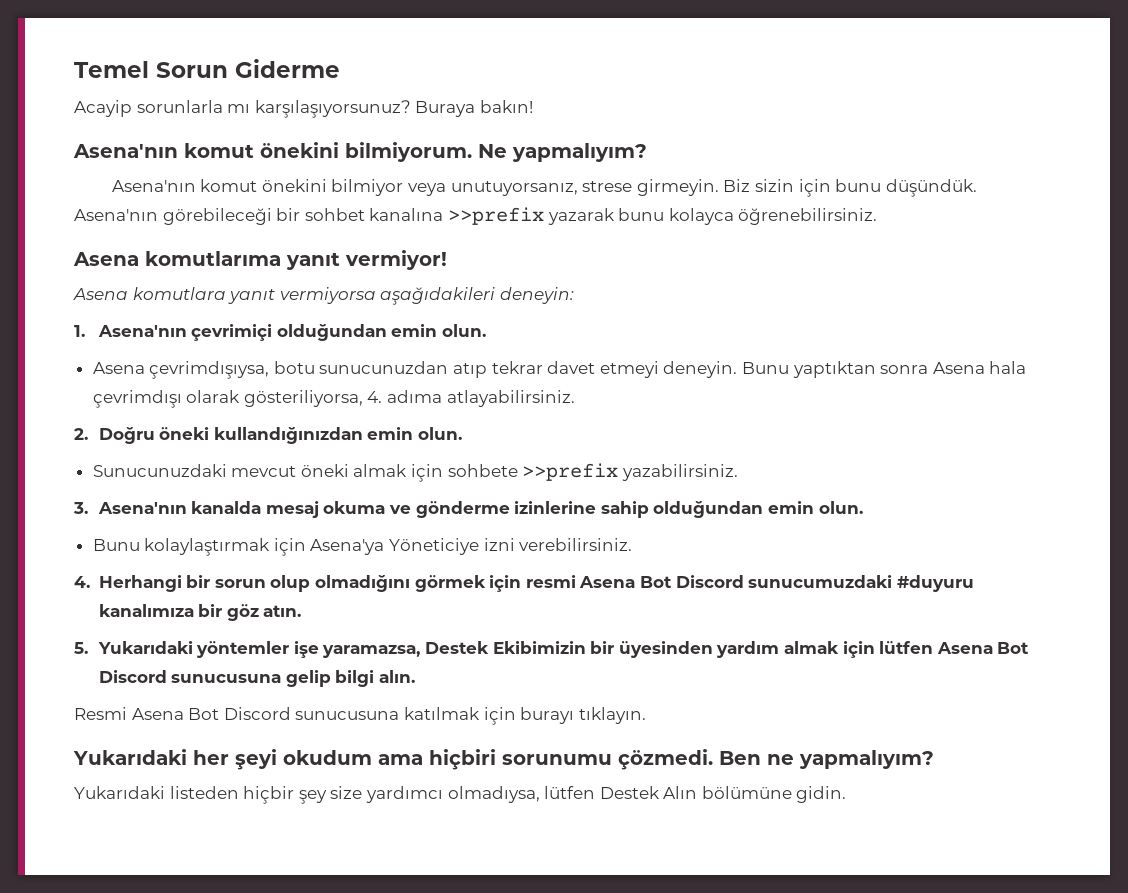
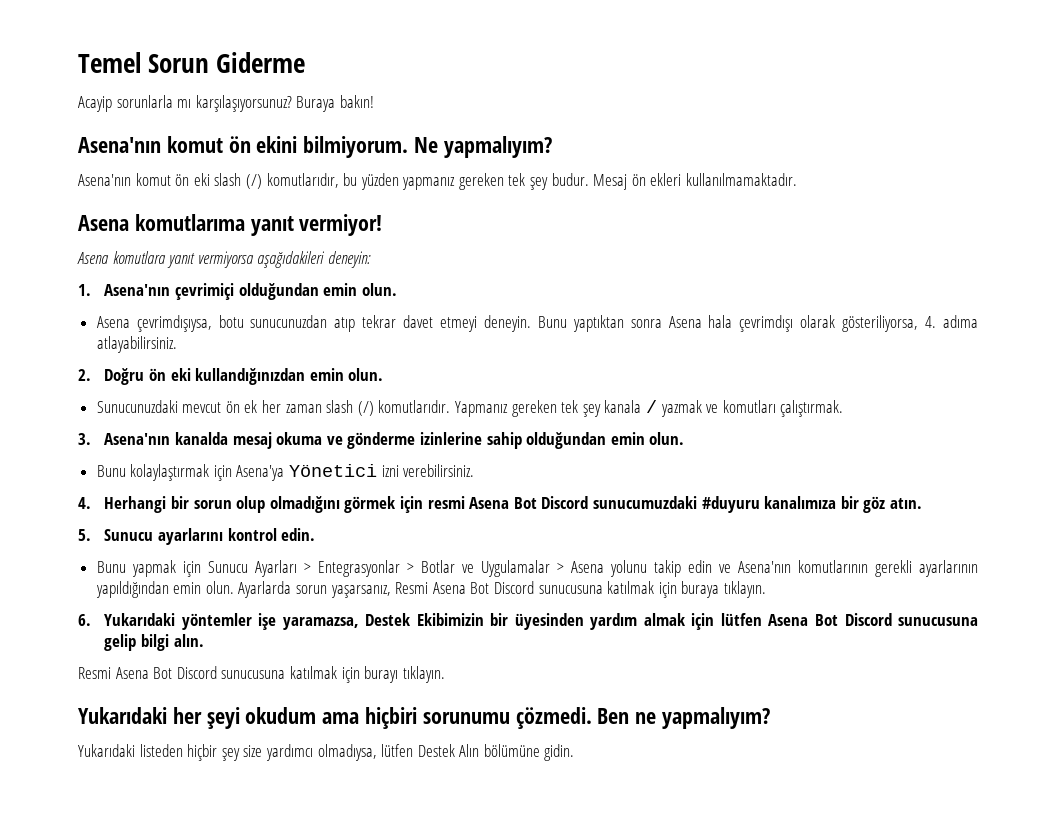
- Asena'nın komut önekini bilmiyorum.
+ Asena'nın komut ön ekini bilmiyorum.
- Asena'nın komut önekini bilmiyor veya unutuyorsanız, strese girmeyin. Biz sizin için bunu düşündük. Asena'nın görebileceği bir sohbet kanalına >>prefix yazarak bunu kolayca öğrenebilirsiniz.
+ Asena'nın komut ön eki slash (/) komutlarıdır, bu yüzden yapmanız gereken tek şey budur. Mesaj ön ekleri kullanılmamaktadır.
- 2. Doğru öneki kullandığınızdan emin olun.
+ 2. Doğru ön eki kullandığınızdan emin olun.
- Sunucunuzdaki mevcut öneki almak için sohbete >>prefix yazabilirsiniz.
+ Sunucunuzdaki mevcut ön ek her zaman slash (/) komutlarıdır. Yapmanız gereken tek şey kanala / yazmak ve komutları çalıştırmak.
- Bunu kolaylaştırmak için Asena'ya Yöneticiye izni verebilirsiniz.
+ Bunu kolaylaştırmak için Asena'ya Yönetici izni verebilirsiniz.
- 5. Yukarıdaki yöntemler işe yaramazsa, Destek Ekibimizin bir üyesinden yardım almak için lütfen Asena Bot Discord sunucusuna gelip bilgi alın.
+ 5. Sunucu ayarlarını kontrol edin.
+ Bunu yapmak için Sunucu Ayarları > Entegrasyonlar > Botlar ve Uygulamalar > Asena yolunu takip edin ve Asena'nın komutlarının gerekli ayarlarının yapıldığından emin olun. Ayarlarda sorun yaşarsanız, Resmi Asena Bot Discord sunucusuna katılmak için buraya tıklayın.
+ 6. Yukarıdaki yöntemler işe yaramazsa, Destek Ekibimizin bir üyesinden yardım almak için lütfen Asena Bot Discord sunucusuna gelip bilgi alın.

